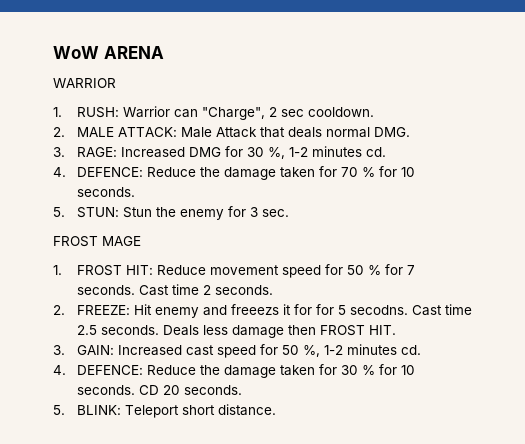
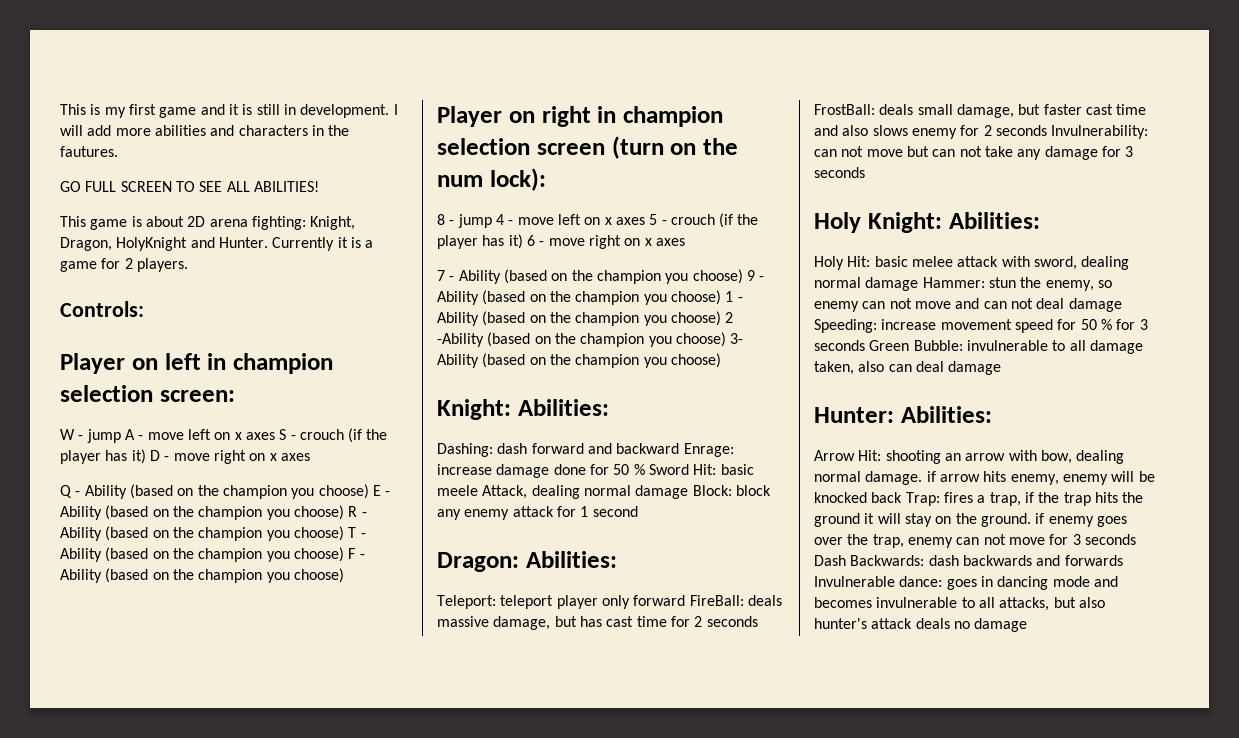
- WoW ARENA
- WARRIOR
- 1. RUSH: Warrior can "Charge", 2 sec cooldown.
- 2. MALE ATTACK: Male Attack that deals normal DMG.
- 3. RAGE: Increased DMG for 30 %, 1-2 minutes cd.
- 4. DEFENCE: Reduce the damage taken for 70 % for 10 seconds.
- 5. STUN: Stun the enemy for 3 sec.
- FROST MAGE
- 1. FROST HIT: Reduce movement speed for 50 % for 7 seconds. Cast time 2 seconds.
- 2. FREEZE: Hit enemy and freeezs it for for 5 secodns. Cast time 2.5 seconds. Deals less damage then FROST HIT.
- 3. GAIN: Increased cast speed for 50 %, 1-2 minutes cd.
- 4. DEFENCE: Reduce the damage taken for 30 % for 10 seconds. CD 20 seconds.
- 5. BLINK: Teleport short distance.
+ This is my first game and it is still in development. I will add more abilities and characters in the fautures.
+ GO FULL SCREEN TO SEE ALL ABILITIES!
+ This game is about 2D arena fighting: Knight, Dragon, HolyKnight and Hunter. Currently it is a game for 2 players.
+ Controls:
+ Player on left in champion selection screen:
+ W - jump A - move left on x axes S - crouch (if the player has it) D - move right on x axes
+ Q - Ability (based on the champion you choose) E - Ability (based on the champion you choose) R - Ability (based on the champion you choose) T - Ability (based on the champion you choose) F - Ability (based on the champion you choose)
+ Player on right in champion selection screen (turn on the num lock):
+ 8 - jump 4 - move left on x axes 5 - crouch (if the player has it) 6 - move right on x axes
+ 7 - Ability (based on the champion you choose) 9 - Ability (based on the champion you choose) 1 - Ability (based on the champion you choose) 2 -Ability (based on the champion you choose) 3- Ability (based on the champion you choose)
+ Knight: Abilities:
+ Dashing: dash forward and backward Enrage: increase damage done for 50 % Sword Hit: basic meele Attack, dealing normal damage Block: block any enemy attack for 1 second
+ Dragon: Abilities:
+ Teleport: teleport player only forward FireBall: deals massive damage, but has cast time for 2 seconds FrostBall: deals small damage, but faster cast time and also slows enemy for 2 seconds Invulnerability: can not move but can not take any damage for 3 seconds
+ Holy Knight: Abilities:
+ Holy Hit: basic melee attack with sword, dealing normal damage Hammer: stun the enemy, so enemy can not move and can not deal damage Speeding: increase movement speed for 50 % for 3 seconds Green Bubble: invulnerable to all damage taken, also can deal damage
+ Hunter: Abilities:
+ Arrow Hit: shooting an arrow with bow, dealing normal damage. if arrow hits enemy, enemy will be knocked back Trap: fires a trap, if the trap hits the ground it will stay on the ground. if enemy goes over the trap, enemy can not move for 3 seconds Dash Backwards: dash backwards and forwards Invulnerable dance: goes in dancing mode and becomes invulnerable to all attacks, but also hunter's attack deals no damage

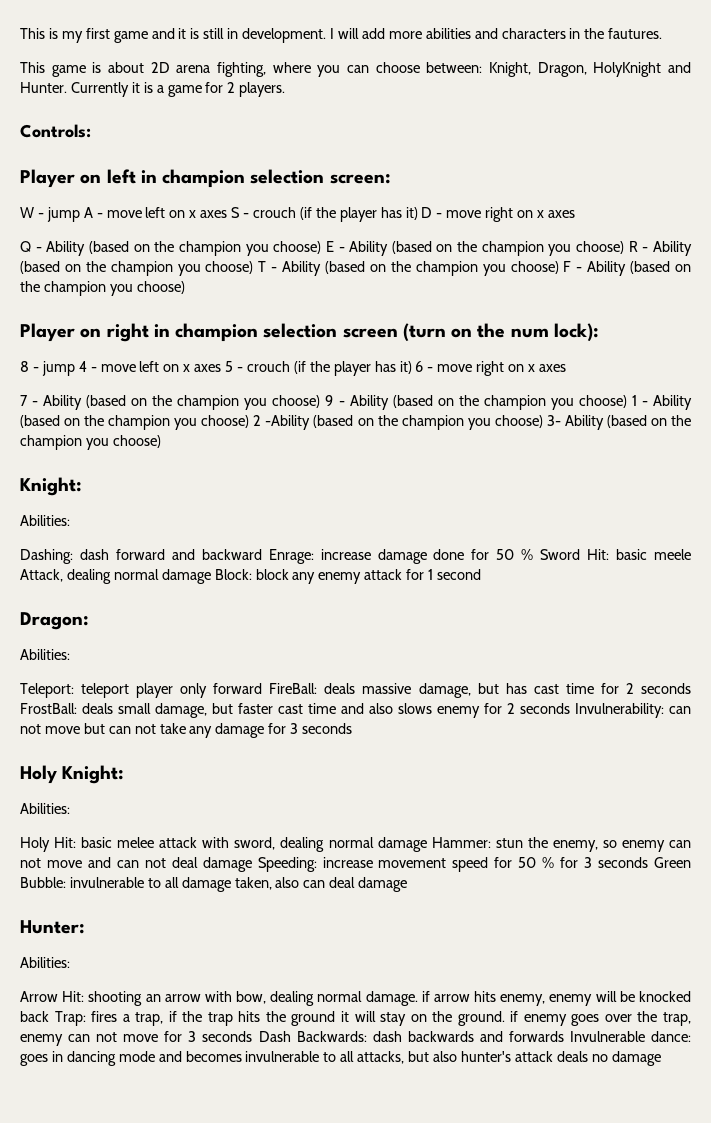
- GO FULL SCREEN TO SEE ALL ABILITIES!
- This game is about 2D arena fighting: Knight, Dragon, HolyKnight and Hunter.
+ This game is about 2D arena fighting, where you can choose between: Knight, Dragon, HolyKnight and Hunter.
  7 - Ability (based on the champion you choose) 9 - Ability (based on the champion you choose) 1 - Ability (based on the champion you choose) 2 -Ability (based on the champion you choose) 3- Ability (based on the champion you choose)
- Knight: Abilities:
+ Knight:
+ Abilities:
- Dragon: Abilities:
+ Dragon:
+ Abilities:
- Holy Knight: Abilities:
+ Holy Knight:
+ Abilities:
- Hunter: Abilities:
+ Hunter:
+ Abilities:

